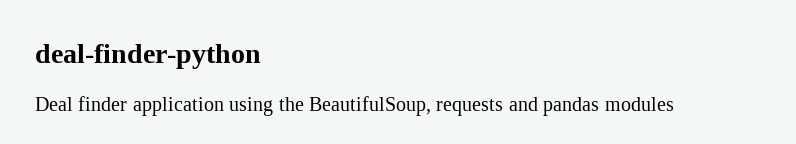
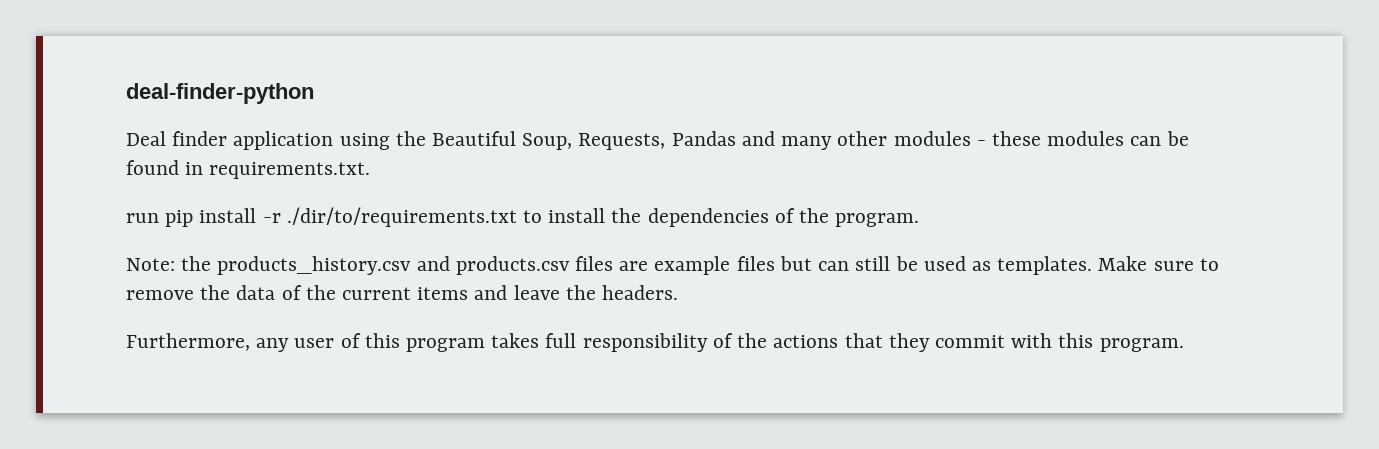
- Deal finder application using the BeautifulSoup, requests and pandas modules
+ Deal finder application using the Beautiful Soup, Requests, Pandas and many other modules - these modules can be found in requirements.txt.
+ run pip install -r ./dir/to/requirements.txt to install the dependencies of the program.
+ Note: the products_history.csv and products.csv files are example files but can still be used as templates. Make sure to remove the data of the current items and leave the headers.
+ Furthermore, any user of this program takes full responsibility of the actions that they commit with this program.

